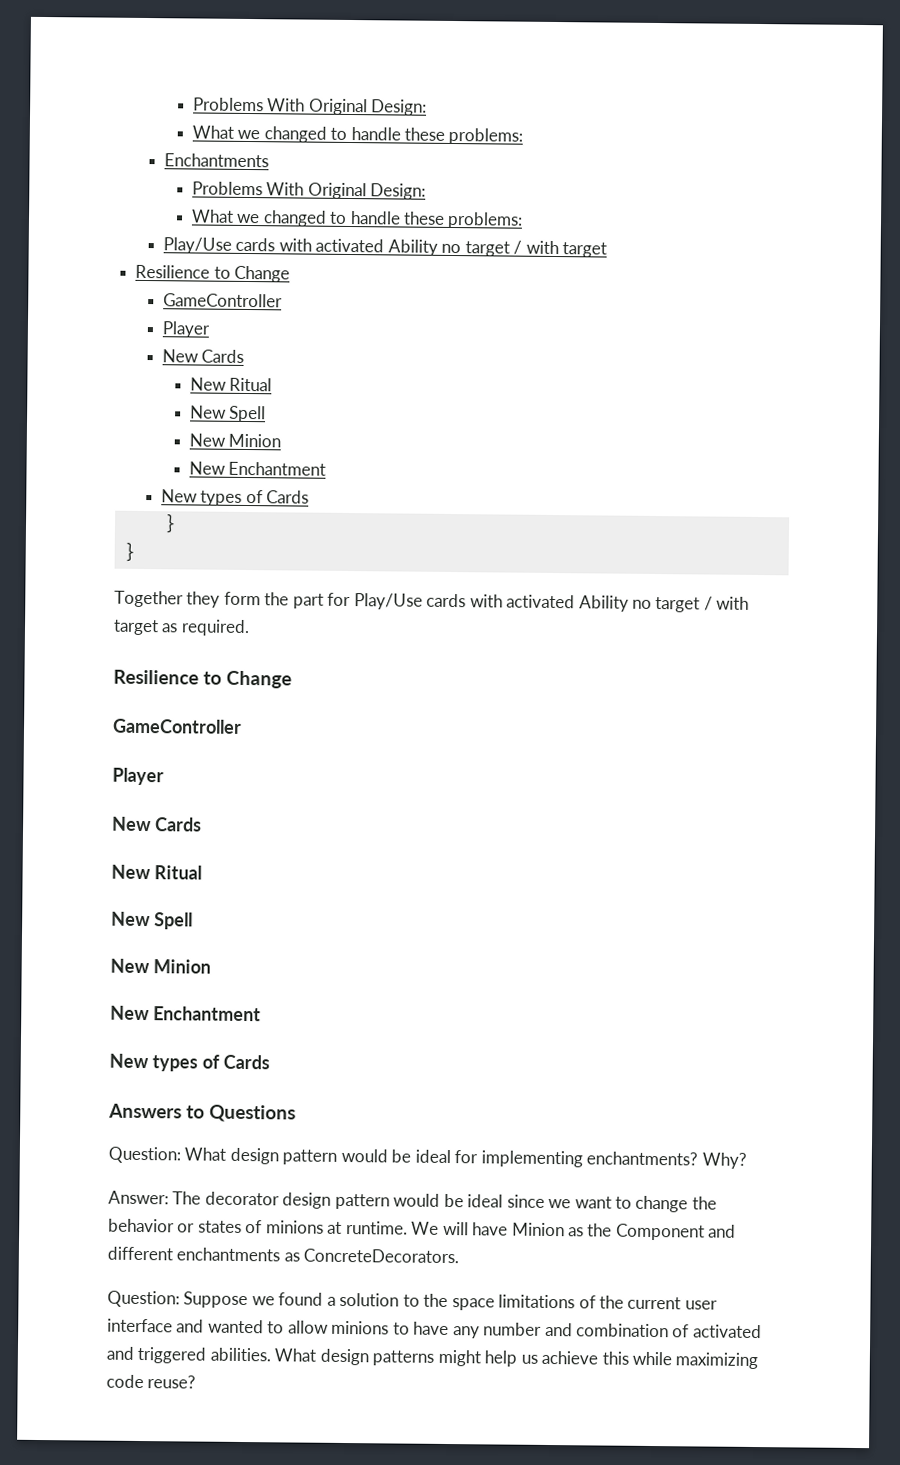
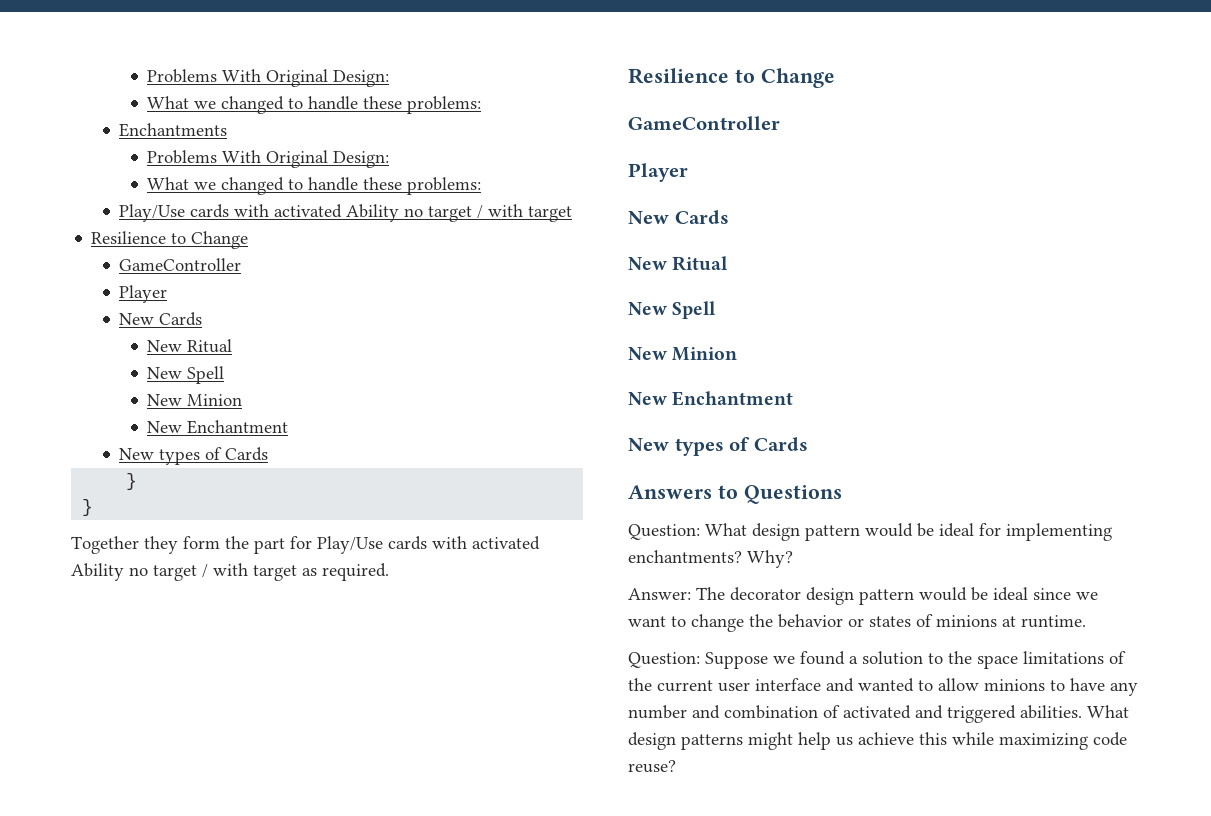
- We will have Minion as the Component and different enchantments as ConcreteDecorators.

